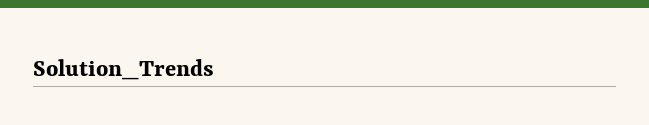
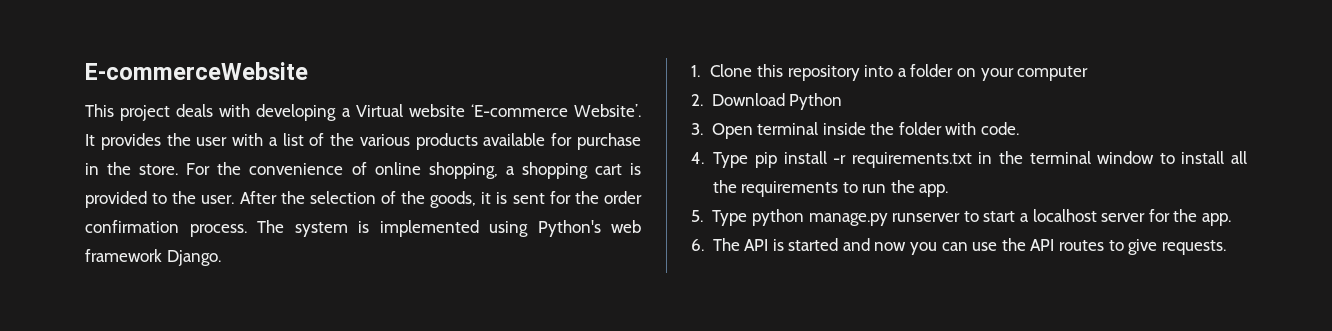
- Solution_Trends
+ E-commerceWebsite
+ This project deals with developing a Virtual website ‘E-commerce Website’. It provides the user with a list of the various products available for purchase in the store. For the convenience of online shopping, a shopping cart is provided to the user. After the selection of the goods, it is sent for the order confirmation process. The system is implemented using Python's web framework Django.
+ 1. Clone this repository into a folder on your computer
+ 2. Download Python
+ 3. Open terminal inside the folder with code.
+ 4. Type pip install -r requirements.txt in the terminal window to install all the requirements to run the app.
+ 5. Type python manage.py runserver to start a localhost server for the app.
+ 6. The API is started and now you can use the API routes to give requests.

